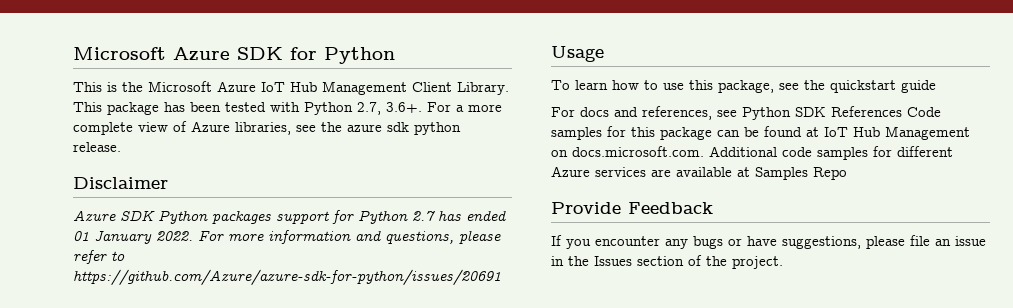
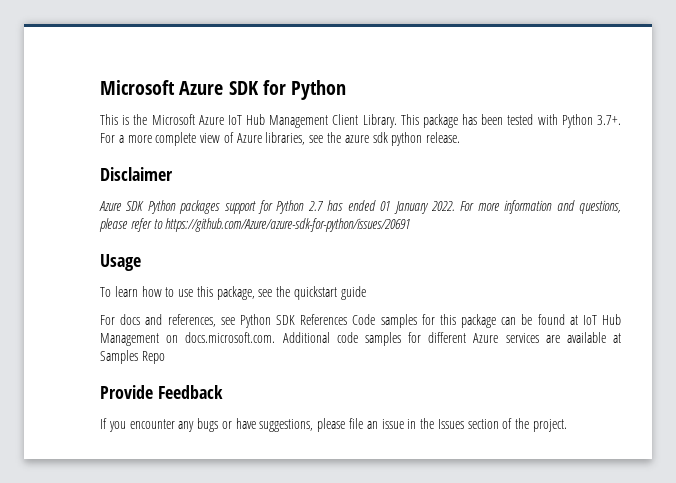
- This package has been tested with Python 2.7, 3.6+. For a more complete view of Azure libraries, see the azure sdk python release.
+ This package has been tested with Python 3.7+. For a more complete view of Azure libraries, see the azure sdk python release.

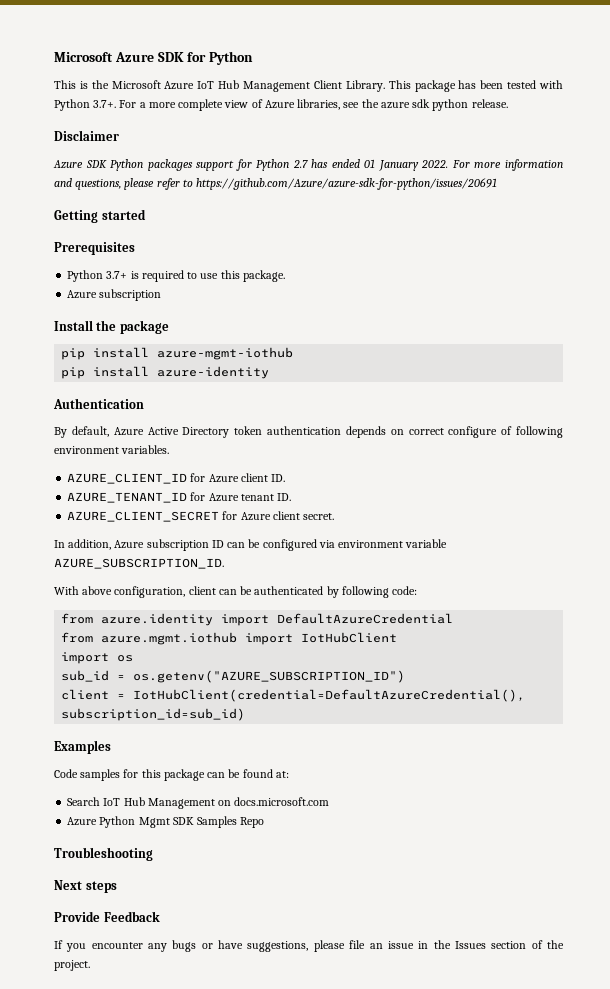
- Usage
- To learn how to use this package, see the quickstart guide
- For docs and references, see Python SDK References Code samples for this package can be found at IoT Hub Management on docs.microsoft.com. Additional code samples for different Azure services are available at Samples Repo
+ Getting started
+ Prerequisites
+ Python 3.7+ is required to use this package.
+ Azure subscription
+ Install the package
+ pip install azure-mgmt-iothub
+ pip install azure-identity
+ Authentication
+ By default, Azure Active Directory token authentication depends on correct configure of following environment variables.
+ AZURE_CLIENT_ID for Azure client ID.
+ AZURE_TENANT_ID for Azure tenant ID.
+ AZURE_CLIENT_SECRET for Azure client secret.
+ In addition, Azure subscription ID can be configured via environment variable AZURE_SUBSCRIPTION_ID.
+ With above configuration, client can be authenticated by following code:
+ from azure.identity import DefaultAzureCredential
+ from azure.mgmt.iothub import IotHubClient
+ import os
+ sub_id = os.getenv("AZURE_SUBSCRIPTION_ID")
+ client = IotHubClient(credential=DefaultAzureCredential(), subscription_id=sub_id)
+ Examples
+ Code samples for this package can be found at:
+ Search IoT Hub Management on docs.microsoft.com
+ Azure Python Mgmt SDK Samples Repo
+ Troubleshooting
+ Next steps

